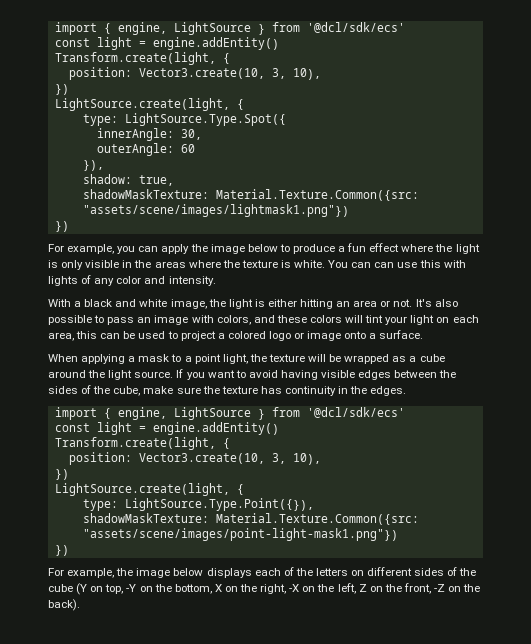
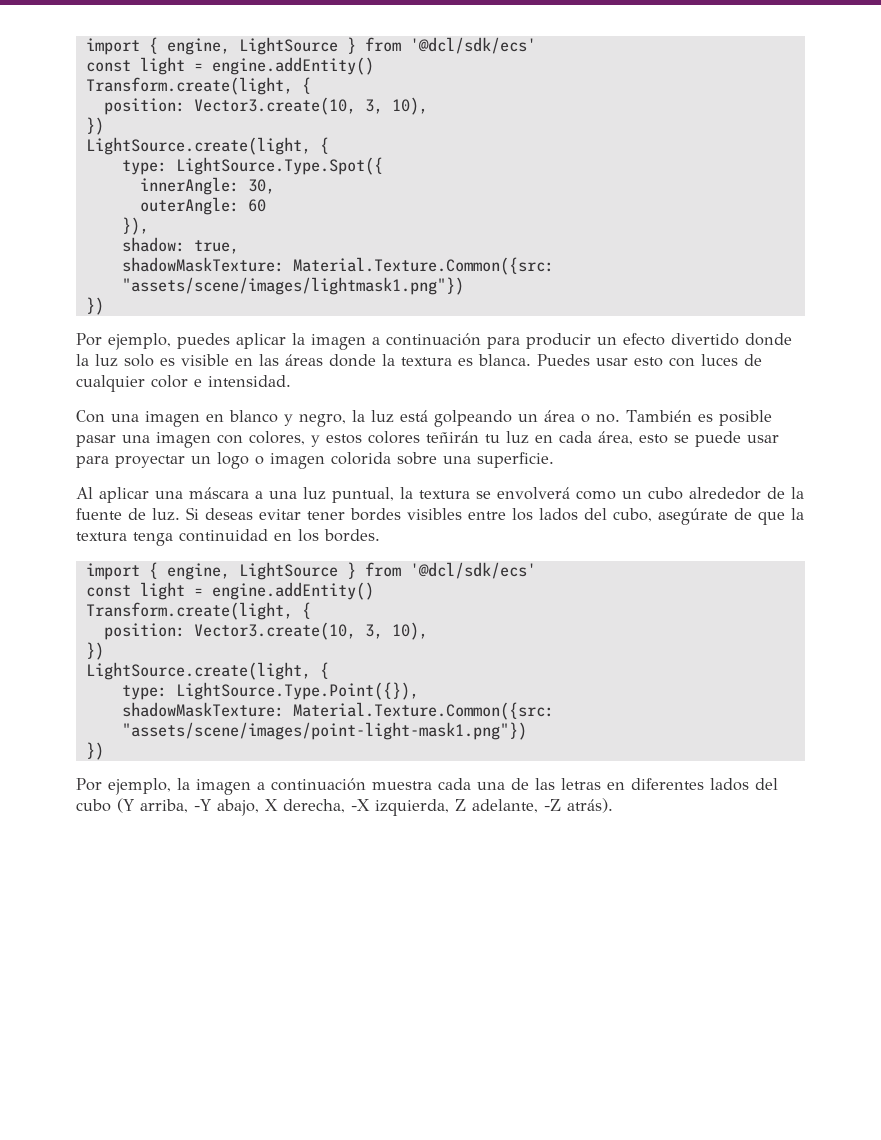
- For example, you can apply the image below to produce a fun effect where the light is only visible in the areas where the texture is white. You can can use this with lights of any color and intensity.
- With a black and white image, the light is either hitting an area or not. It's also possible to pass an image with colors, and these colors will tint your light on each area, this can be used to project a colored logo or image onto a surface.
- When applying a mask to a point light, the texture will be wrapped as a cube around the light source. If you want to avoid having visible edges between the sides of the cube, make sure the texture has continuity in the edges.
+ Por ejemplo, puedes aplicar la imagen a continuación para producir un efecto divertido donde la luz solo es visible en las áreas donde la textura es blanca. Puedes usar esto con luces de cualquier color e intensidad.
+ Con una imagen en blanco y negro, la luz está golpeando un área o no. También es posible pasar una imagen con colores, y estos colores teñirán tu luz en cada área, esto se puede usar para proyectar un logo o imagen colorida sobre una superficie.
+ Al aplicar una máscara a una luz puntual, la textura se envolverá como un cubo alrededor de la fuente de luz. Si deseas evitar tener bordes visibles entre los lados del cubo, asegúrate de que la textura tenga continuidad en los bordes.
- For example, the image below displays each of the letters on different sides of the cube (Y on top, -Y on the bottom, X on the right, -X on the left, Z on the front, -Z on the back).
+ Por ejemplo, la imagen a continuación muestra cada una de las letras en diferentes lados del cubo (Y arriba, -Y abajo, X derecha, -X izquierda, Z adelante, -Z atrás).

